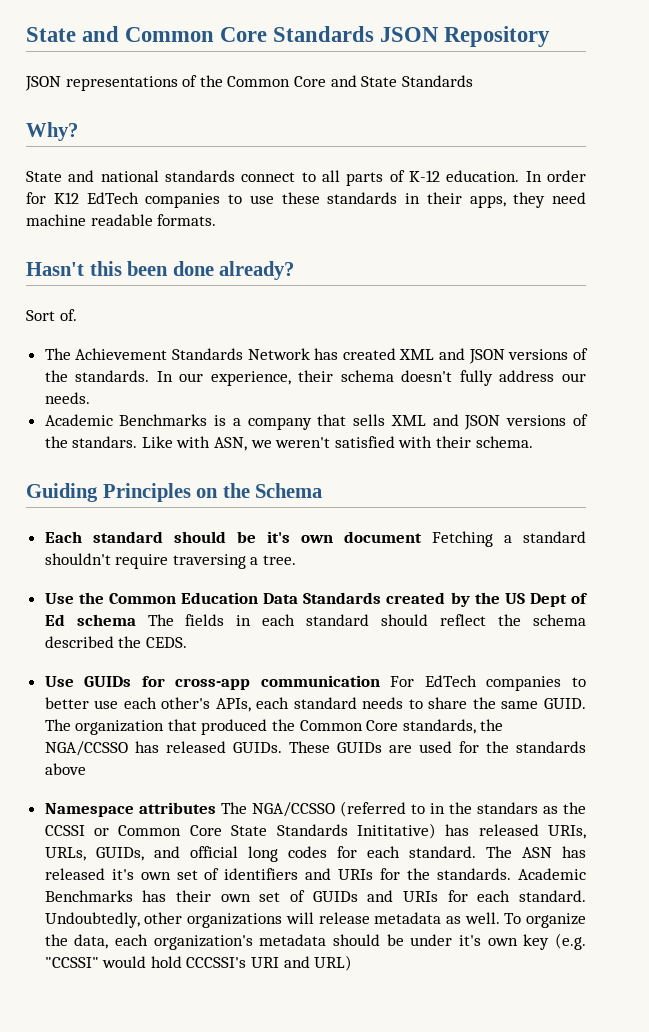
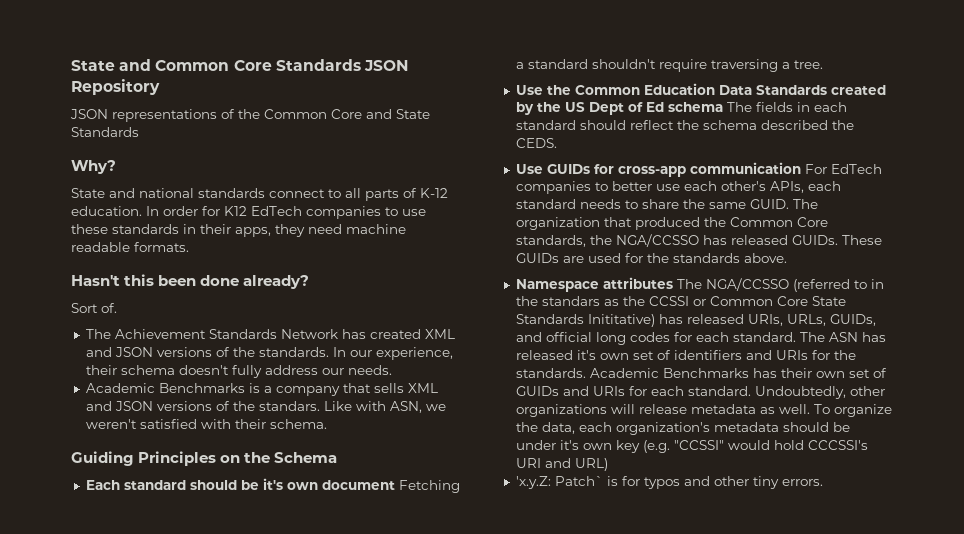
- These GUIDs are used for the standards above
+ These GUIDs are used for the standards above.
+ 'x.y.Z: Patch` is for typos and other tiny errors.

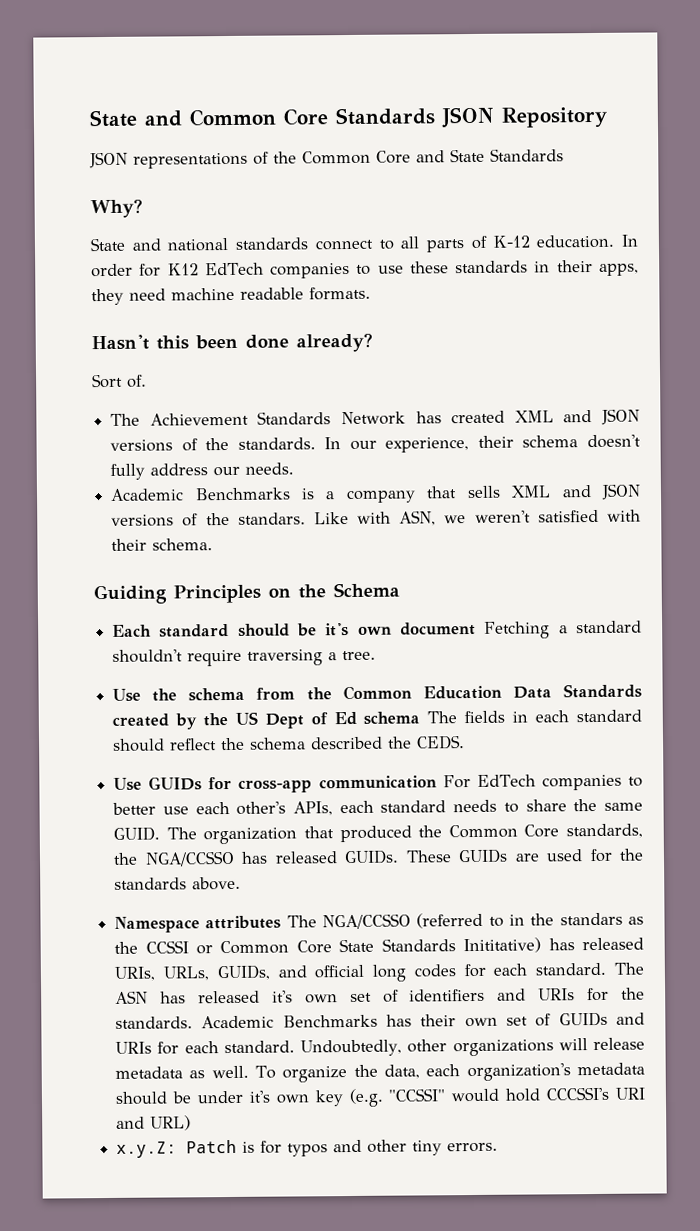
- Use the Common Education Data Standards created by the US Dept of Ed schema The fields in each standard should reflect the schema described the CEDS.
+ Use the schema from the Common Education Data Standards created by the US Dept of Ed schema The fields in each standard should reflect the schema described the CEDS.
- 'x.y.Z: Patch` is for typos and other tiny errors.
+ x.y.Z: Patch is for typos and other tiny errors.

